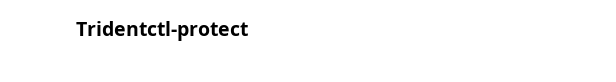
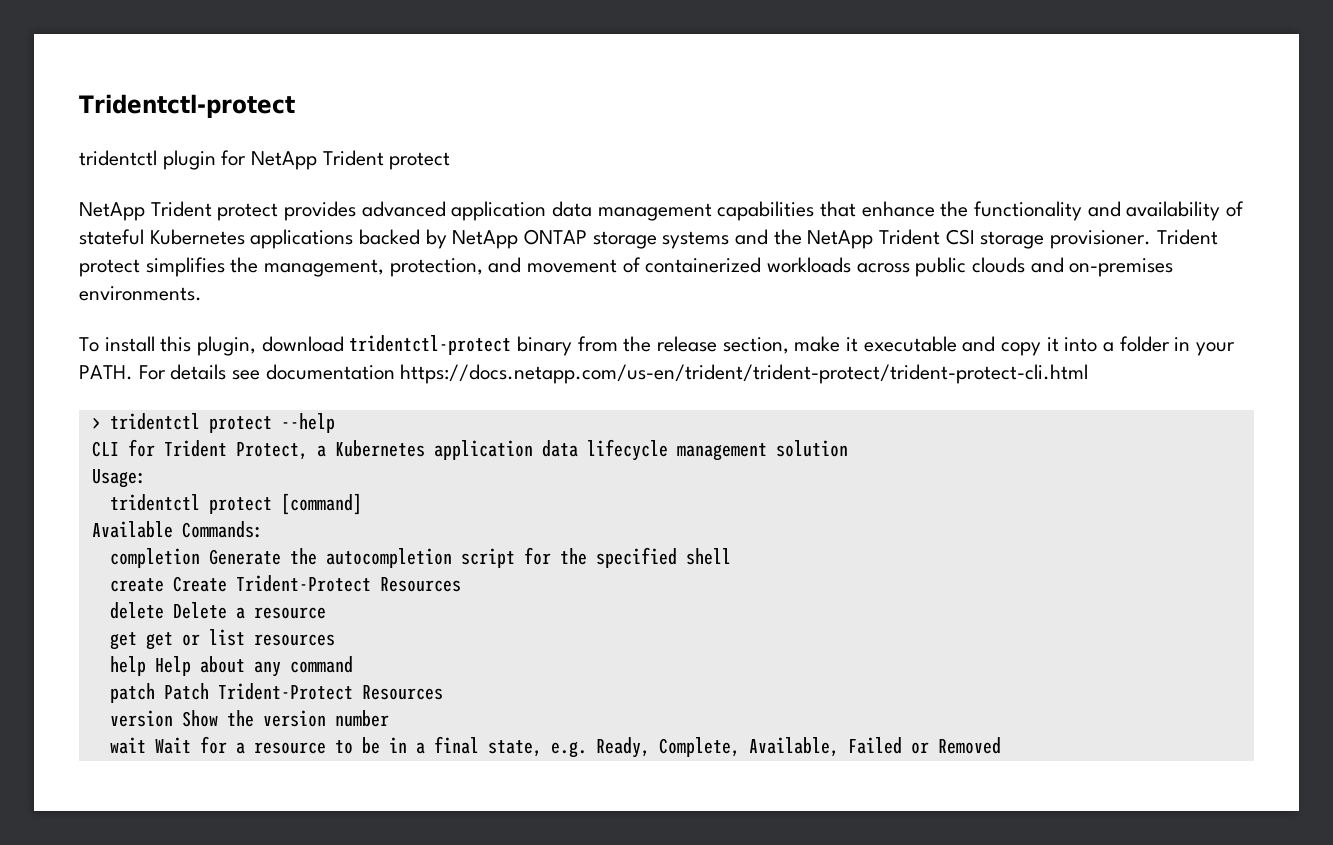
+ tridentctl plugin for NetApp Trident protect
+ NetApp Trident protect provides advanced application data management capabilities that enhance the functionality and availability of stateful Kubernetes applications backed by NetApp ONTAP storage systems and the NetApp Trident CSI storage provisioner. Trident protect simplifies the management, protection, and movement of containerized workloads across public clouds and on-premises environments.
+ To install this plugin, download tridentctl-protect binary from the release section, make it executable and copy it into a folder in your PATH. For details see documentation https://docs.netapp.com/us-en/trident/trident-protect/trident-protect-cli.html
+ > tridentctl protect --help
+ CLI for Trident Protect, a Kubernetes application data lifecycle management solution
+ Usage:
+ tridentctl protect [command]
+ Available Commands:
+ completion Generate the autocompletion script for the specified shell
+ create Create Trident-Protect Resources
+ delete Delete a resource
+ get get or list resources
+ help Help about any command
+ patch Patch Trident-Protect Resources
+ version Show the version number
+ wait Wait for a resource to be in a final state, e.g. Ready, Complete, Available, Failed or Removed

